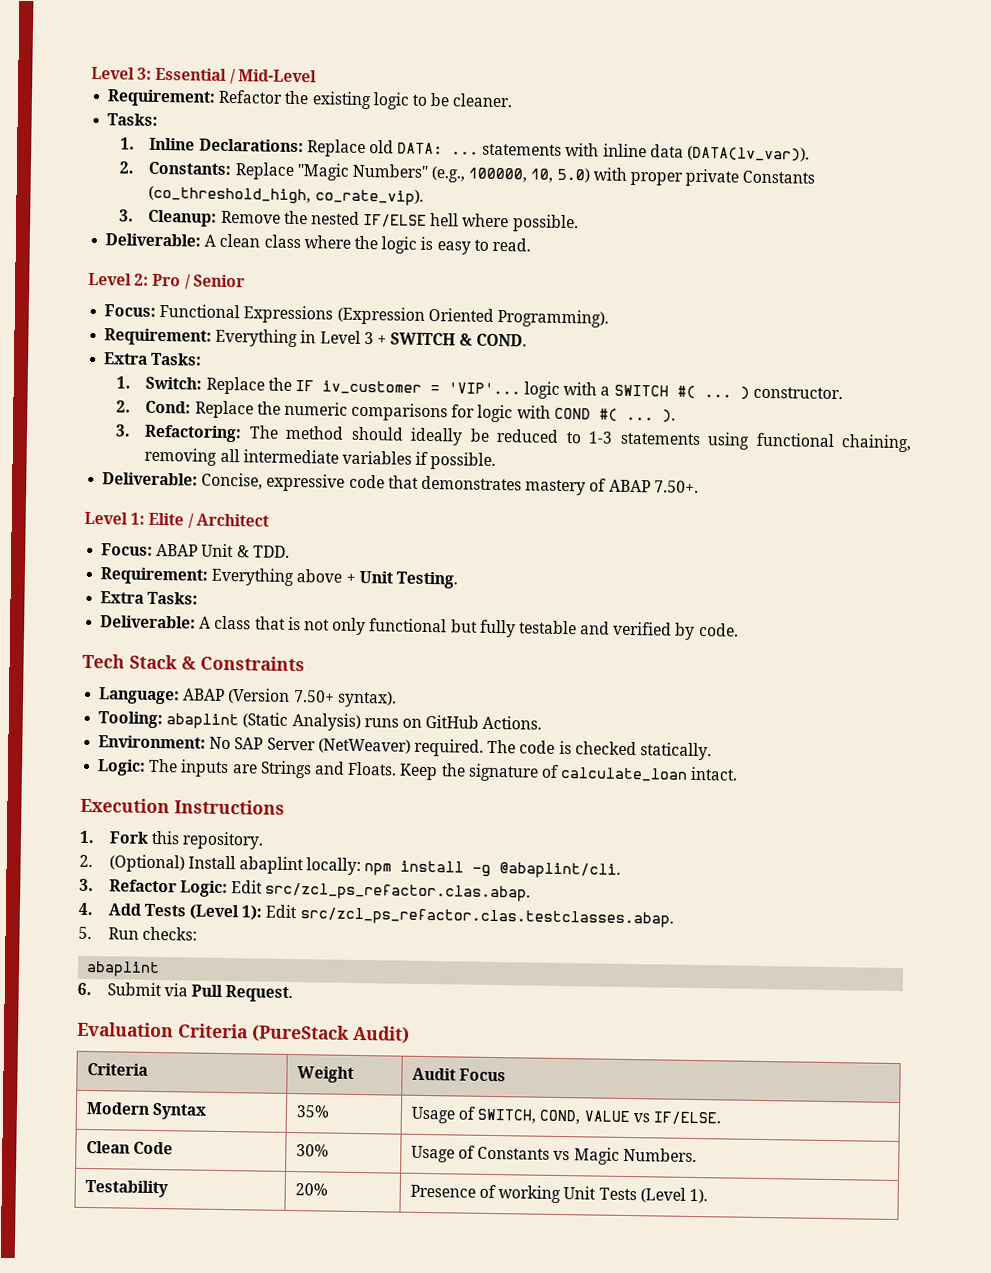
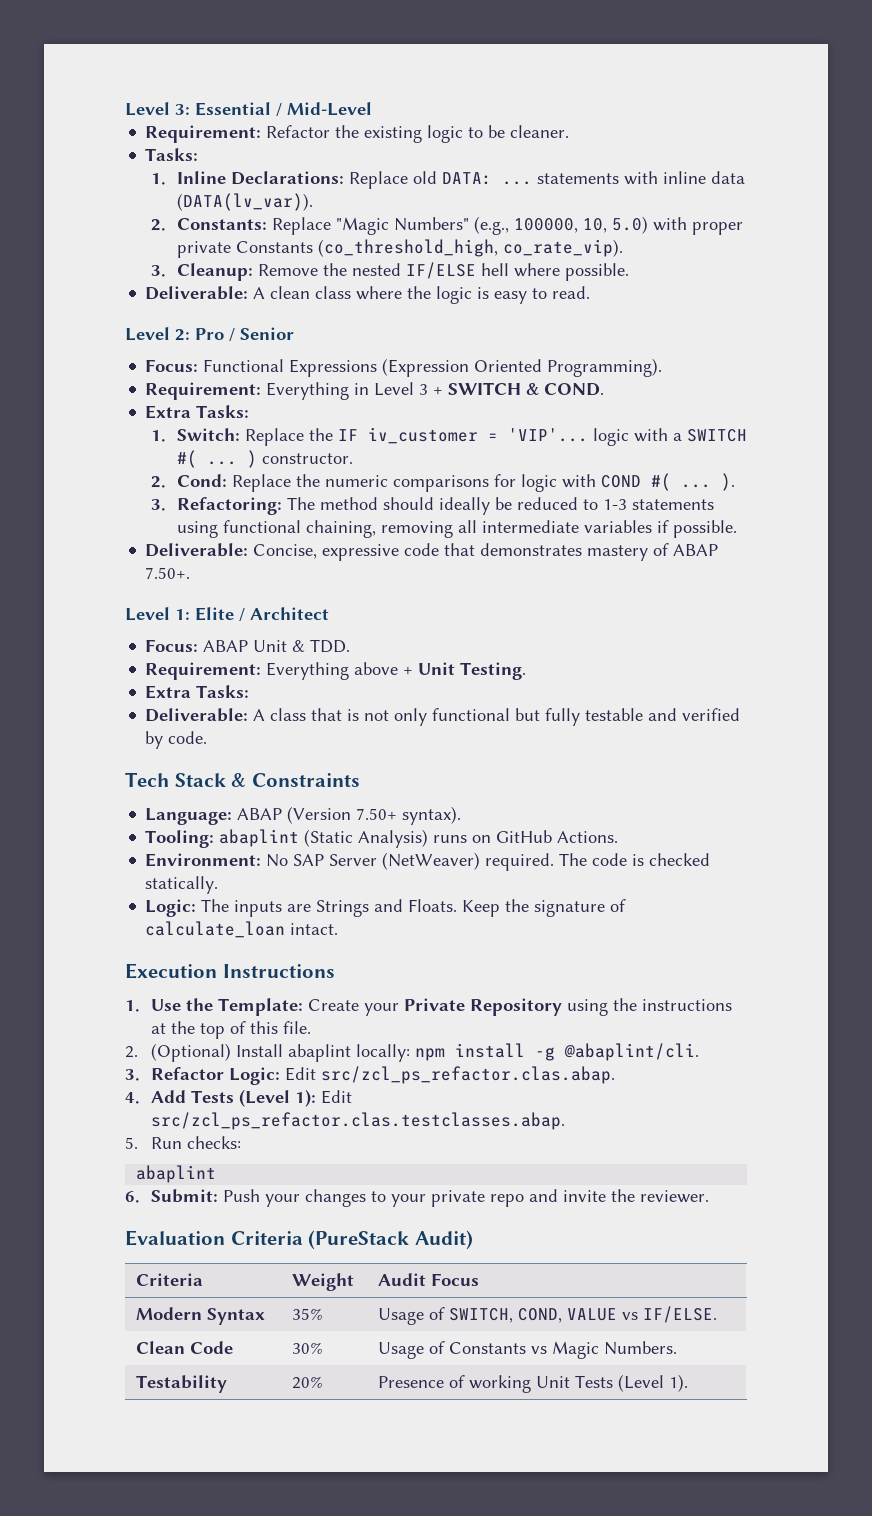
- 1. Fork this repository.
+ 1. Use the Template: Create your Private Repository using the instructions at the top of this file.
- 6. Submit via Pull Request.
+ 6. Submit: Push your changes to your private repo and invite the reviewer.

